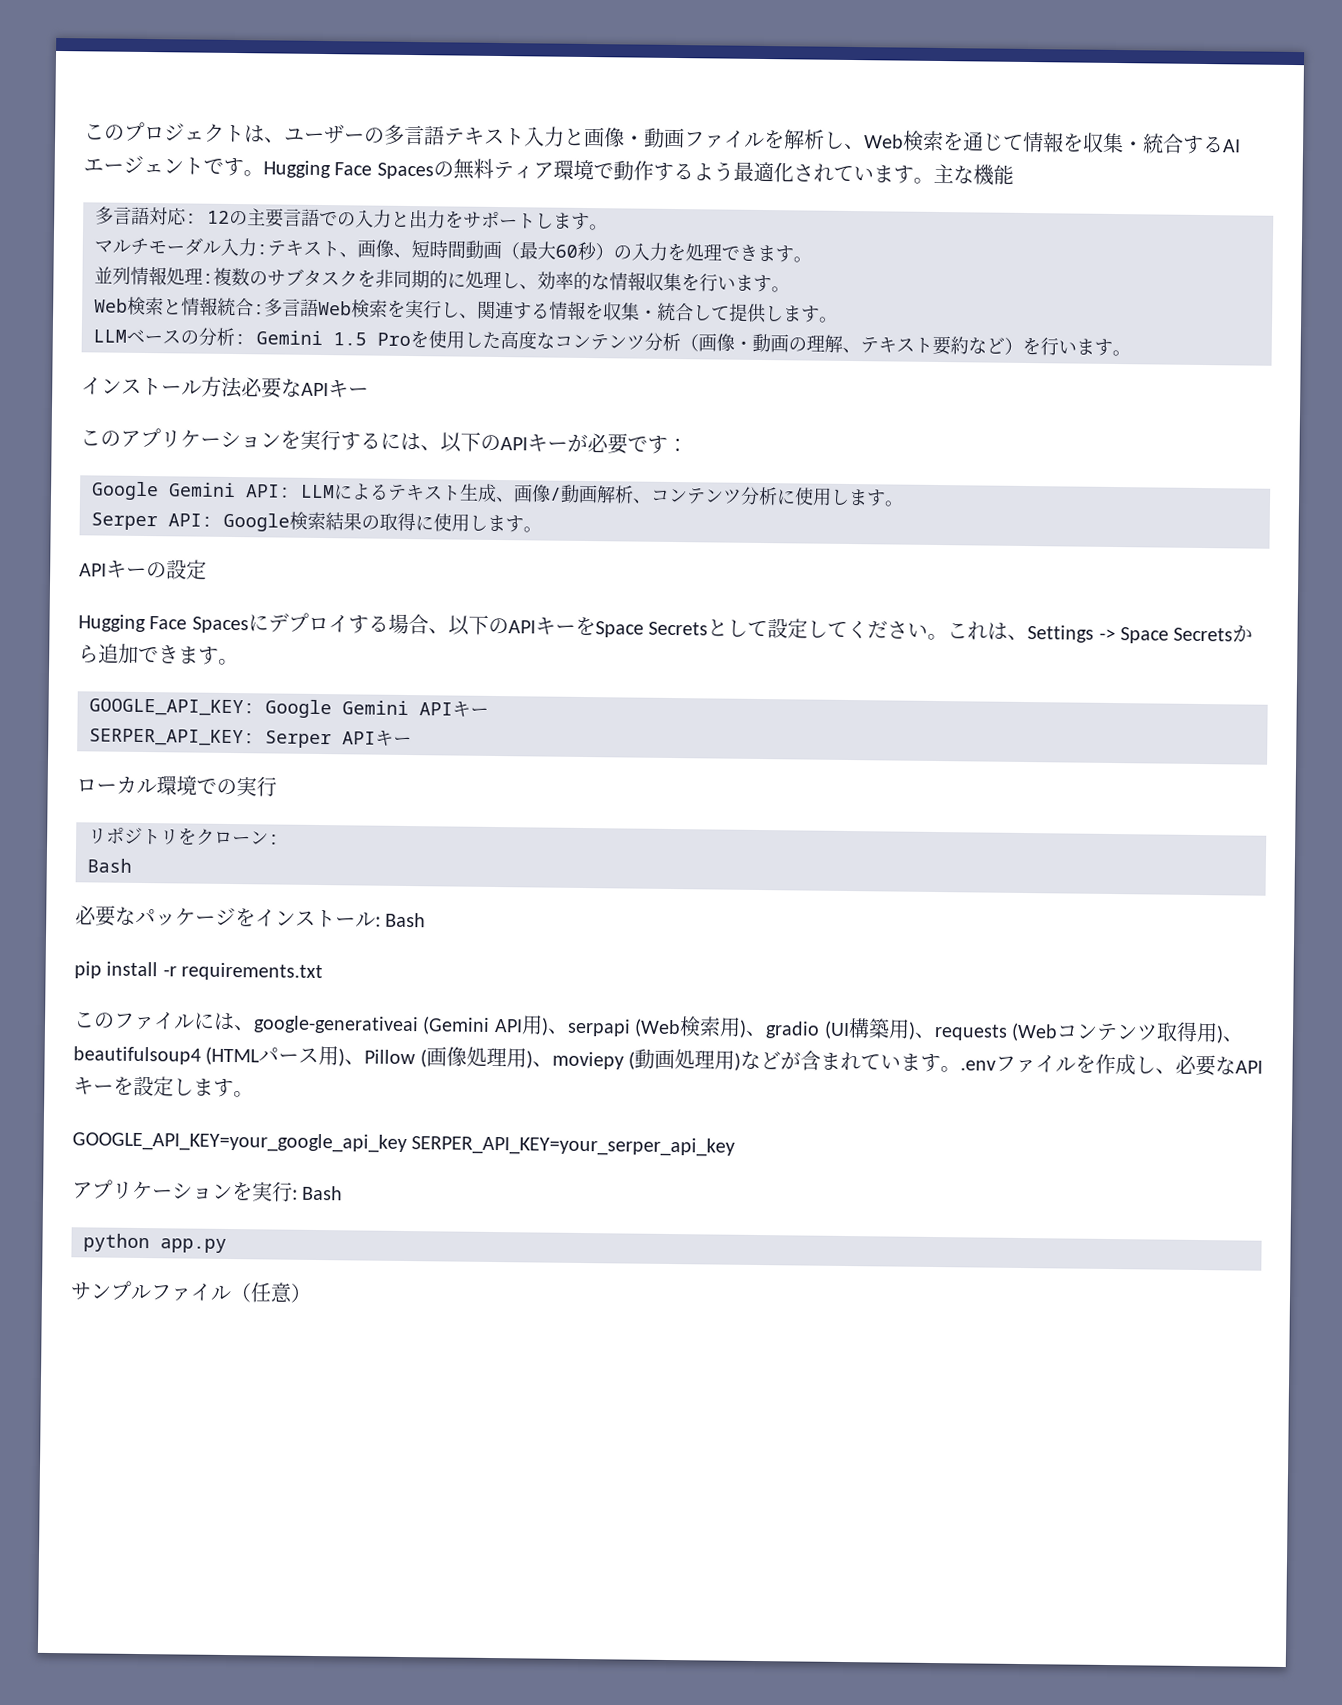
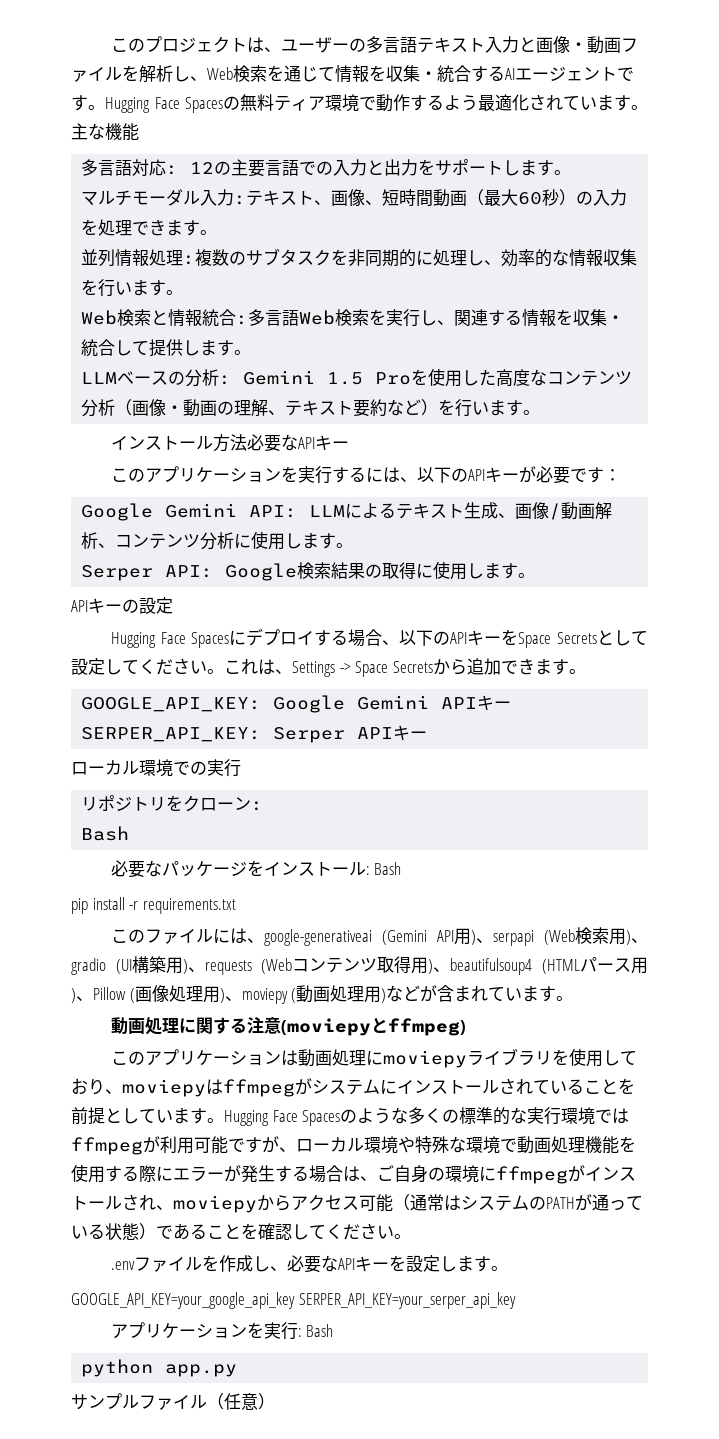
- このファイルには、google-generativeai (Gemini API用)、serpapi (Web検索用)、gradio (UI構築用)、requests (Webコンテンツ取得用)、beautifulsoup4 (HTMLパース用)、Pillow (画像処理用)、moviepy (動画処理用)などが含まれています。.envファイルを作成し、必要なAPIキーを設定します。
+ このファイルには、google-generativeai (Gemini API用)、serpapi (Web検索用)、gradio (UI構築用)、requests (Webコンテンツ取得用)、beautifulsoup4 (HTMLパース用)、Pillow (画像処理用)、moviepy (動画処理用)などが含まれています。
+ 動画処理に関する注意(moviepyとffmpeg)
+ このアプリケーションは動画処理にmoviepyライブラリを使用しており、moviepyはffmpegがシステムにインストールされていることを前提としています。Hugging Face Spacesのような多くの標準的な実行環境ではffmpegが利用可能ですが、ローカル環境や特殊な環境で動画処理機能を使用する際にエラーが発生する場合は、ご自身の環境にffmpegがインストールされ、moviepyからアクセス可能（通常はシステムのPATHが通っている状態）であることを確認してください。
+ .envファイルを作成し、必要なAPIキーを設定します。

